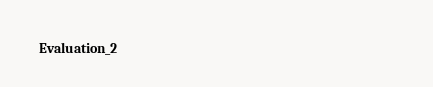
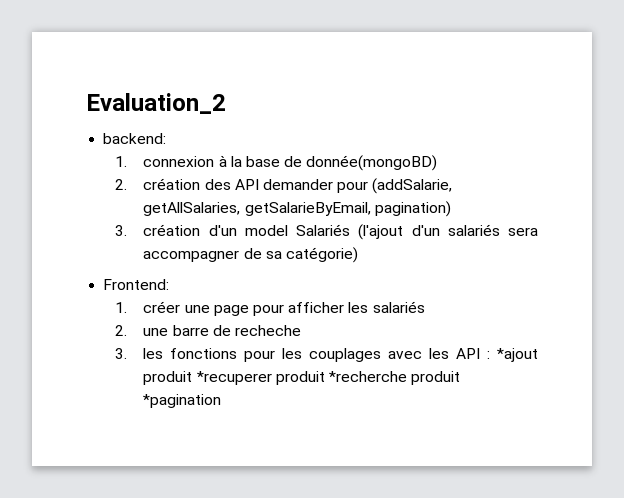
+ backend:
+ 1. connexion à la base de donnée(mongoBD)
+ 2. création des API demander pour (addSalarie, getAllSalaries, getSalarieByEmail, pagination)
+ 3. création d'un model Salariés (l'ajout d'un salariés sera accompagner de sa catégorie)
+ Frontend:
+ 1. créer une page pour afficher les salariés
+ 2. une barre de recheche
+ 3. les fonctions pour les couplages avec les API : *ajout produit *recuperer produit *recherche produit *pagination

